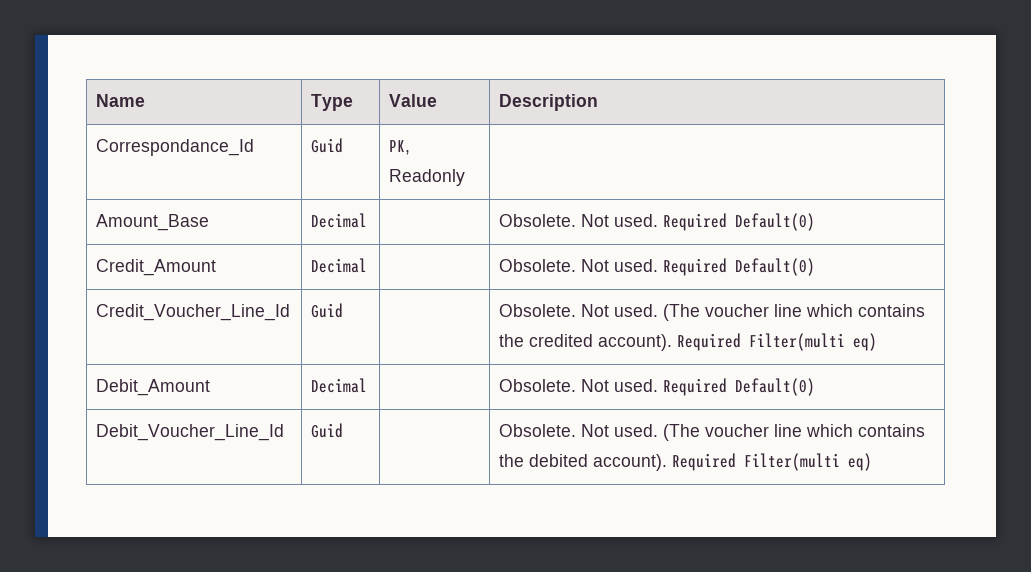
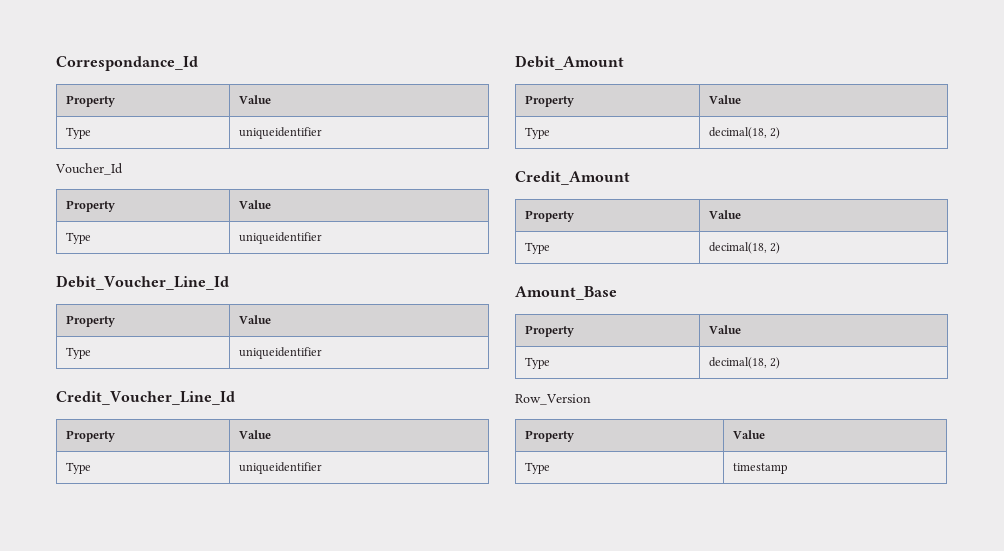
- Name | Type | Value | Description
- Correspondance_Id | Guid | PK, Readonly |
- Amount_Base | Decimal | | Obsolete. Not used. Required Default(0)
- Credit_Amount | Decimal | | Obsolete. Not used. Required Default(0)
- Credit_Voucher_Line_Id | Guid | | Obsolete. Not used. (The voucher line which contains the credited account). Required Filter(multi eq)
- Debit_Amount | Decimal | | Obsolete. Not used. Required Default(0)
- Debit_Voucher_Line_Id | Guid | | Obsolete. Not used. (The voucher line which contains the debited account). Required Filter(multi eq)
+ Correspondance_Id
+ Property | Value
+ Type | uniqueidentifier
+ Voucher_Id
+ Property | Value
+ Type | uniqueidentifier
+ Debit_Voucher_Line_Id
+ Property | Value
+ Type | uniqueidentifier
+ Credit_Voucher_Line_Id
+ Property | Value
+ Type | uniqueidentifier
+ Debit_Amount
+ Property | Value
+ Type | decimal(18, 2)
+ Credit_Amount
+ Property | Value
+ Type | decimal(18, 2)
+ Amount_Base
+ Property | Value
+ Type | decimal(18, 2)
+ Row_Version
+ Property | Value
+ Type | timestamp

